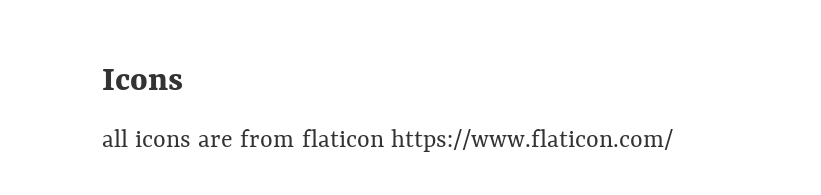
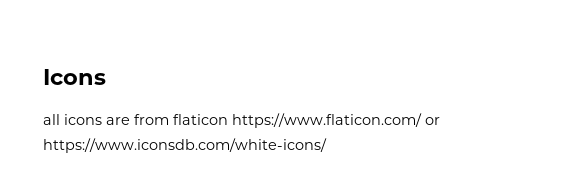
- all icons are from flaticon https://www.flaticon.com/
+ all icons are from flaticon https://www.flaticon.com/ or https://www.iconsdb.com/white-icons/

